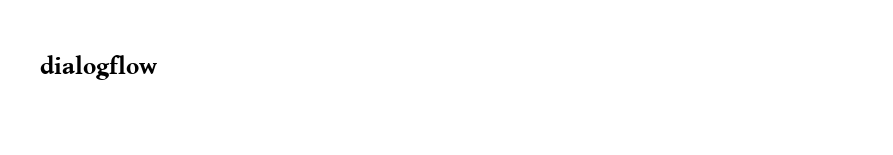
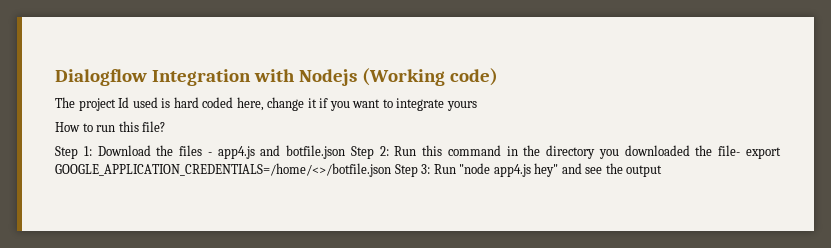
- dialogflow
+ Dialogflow Integration with Nodejs (Working code)
+ The project Id used is hard coded here, change it if you want to integrate yours
+ How to run this file?
+ Step 1: Download the files - app4.js and botfile.json Step 2: Run this command in the directory you downloaded the file- export GOOGLE_APPLICATION_CREDENTIALS=/home/<>/botfile.json Step 3: Run "node app4.js hey" and see the output

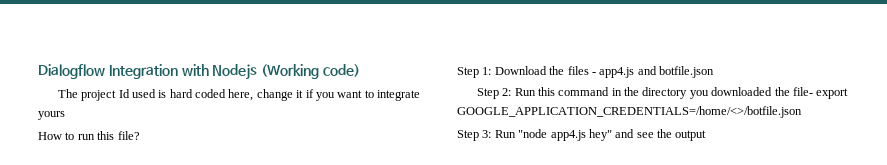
- Step 1: Download the files - app4.js and botfile.json Step 2: Run this command in the directory you downloaded the file- export GOOGLE_APPLICATION_CREDENTIALS=/home/<>/botfile.json Step 3: Run "node app4.js hey" and see the output
+ Step 1: Download the files - app4.js and botfile.json
+ Step 2: Run this command in the directory you downloaded the file- export GOOGLE_APPLICATION_CREDENTIALS=/home/<>/botfile.json
+ Step 3: Run "node app4.js hey" and see the output

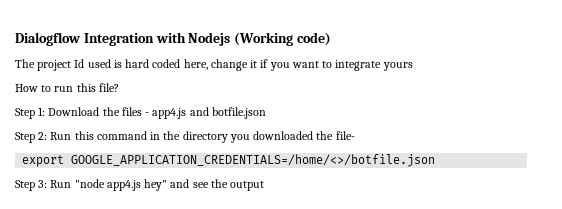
- Step 2: Run this command in the directory you downloaded the file- export GOOGLE_APPLICATION_CREDENTIALS=/home/<>/botfile.json
+ Step 2: Run this command in the directory you downloaded the file-
+ export GOOGLE_APPLICATION_CREDENTIALS=/home/<>/botfile.json

